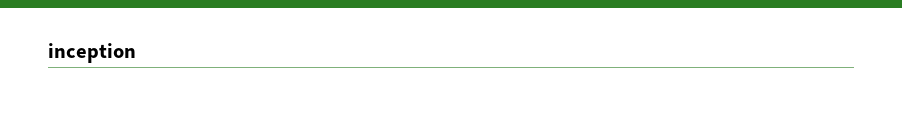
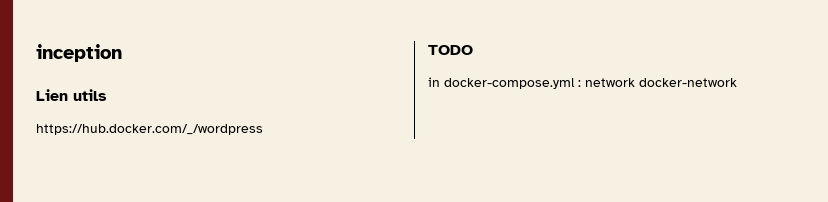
+ Lien utils
+ https://hub.docker.com/_/wordpress
+ TODO
+ in docker-compose.yml : network docker-network

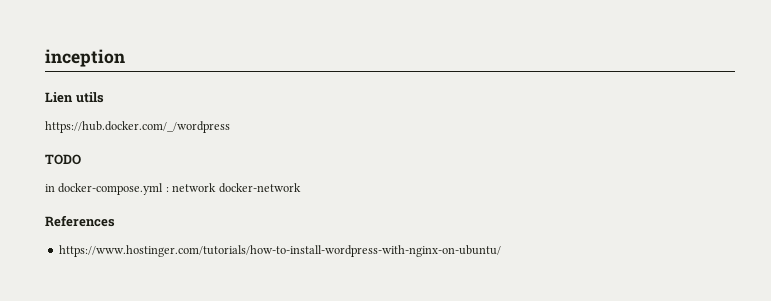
+ References
+ https://www.hostinger.com/tutorials/how-to-install-wordpress-with-nginx-on-ubuntu/

